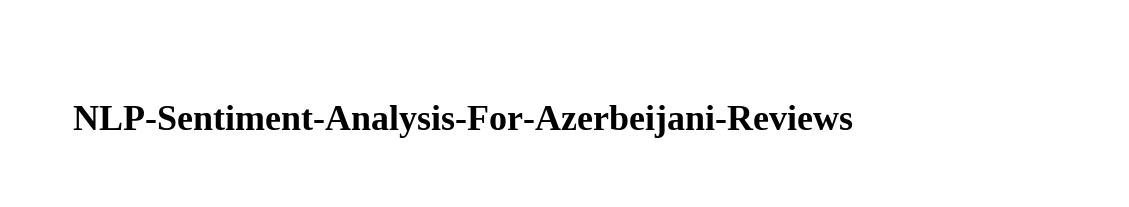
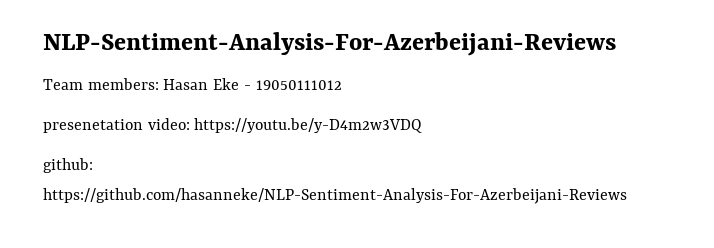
+ Team members: Hasan Eke - 19050111012
+ presenetation video: https://youtu.be/y-D4m2w3VDQ
+ github: https://github.com/hasanneke/NLP-Sentiment-Analysis-For-Azerbeijani-Reviews

